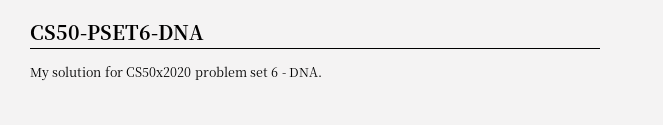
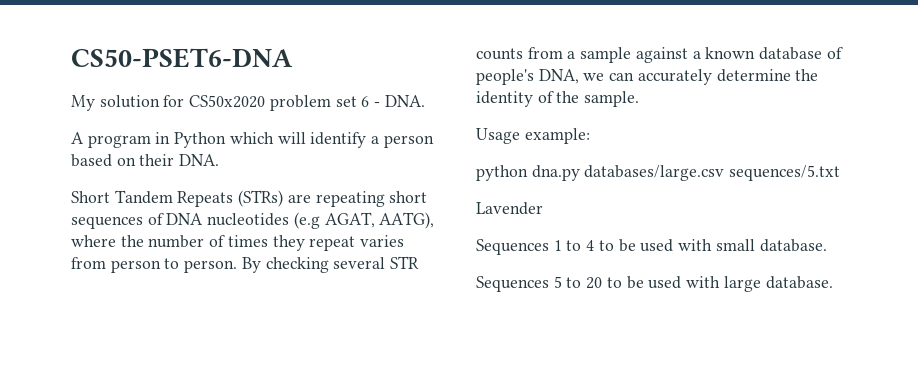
+ A program in Python which will identify a person based on their DNA.
+ Short Tandem Repeats (STRs) are repeating short sequences of DNA nucleotides (e.g AGAT, AATG), where the number of times they repeat varies from person to person. By checking several STR counts from a sample against a known database of people's DNA, we can accurately determine the identity of the sample.
+ Usage example:
+ python dna.py databases/large.csv sequences/5.txt
+ Lavender
+ Sequences 1 to 4 to be used with small database.
+ Sequences 5 to 20 to be used with large database.

